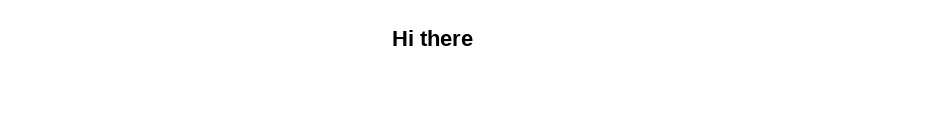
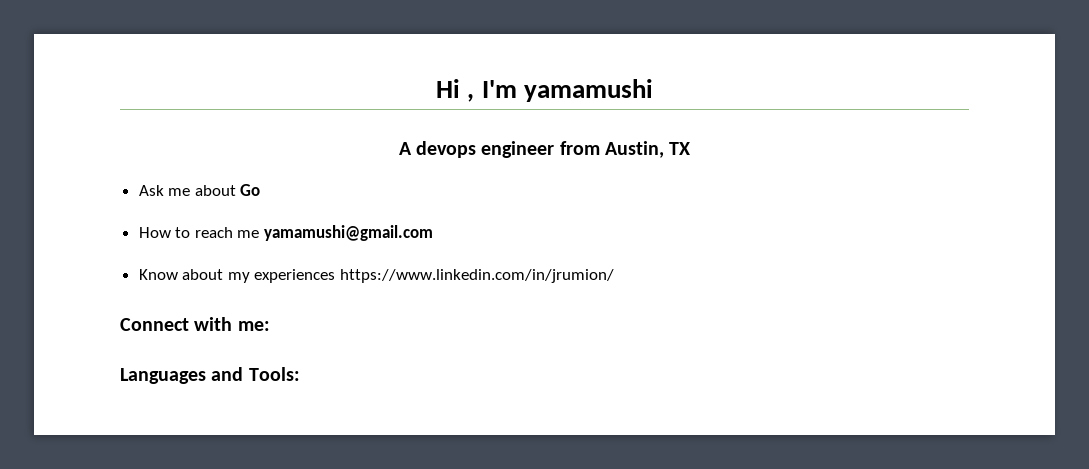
- Hi there
+ Hi , I'm yamamushi
+ A devops engineer from Austin, TX
+ Ask me about Go
+ How to reach me yamamushi@gmail.com
+ Know about my experiences https://www.linkedin.com/in/jrumion/
+ Connect with me:
+ Languages and Tools:

